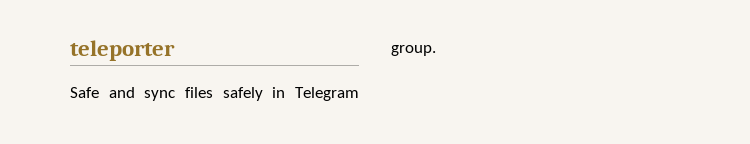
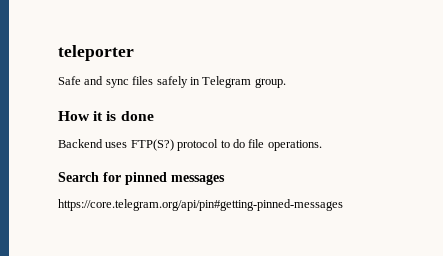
+ How it is done
+ Backend uses FTP(S?) protocol to do file operations.
+ Search for pinned messages
+ https://core.telegram.org/api/pin#getting-pinned-messages

